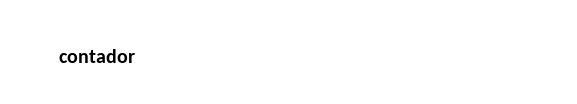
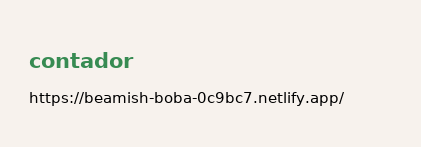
+ https://beamish-boba-0c9bc7.netlify.app/

